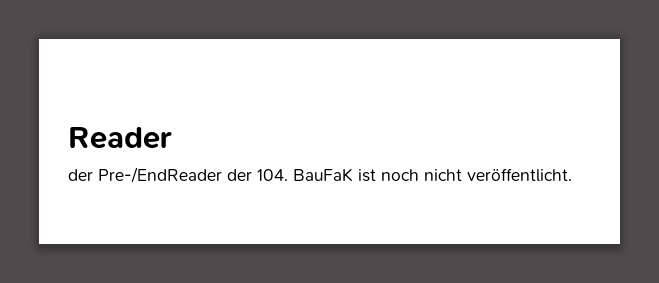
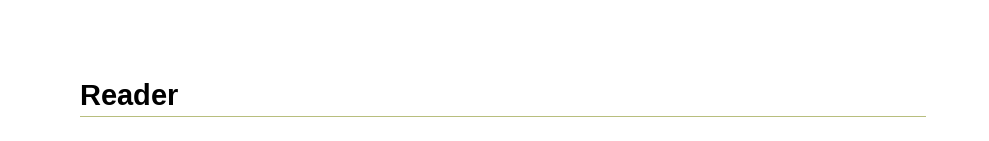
- der Pre-/EndReader der 104. BauFaK ist noch nicht veröffentlicht.

